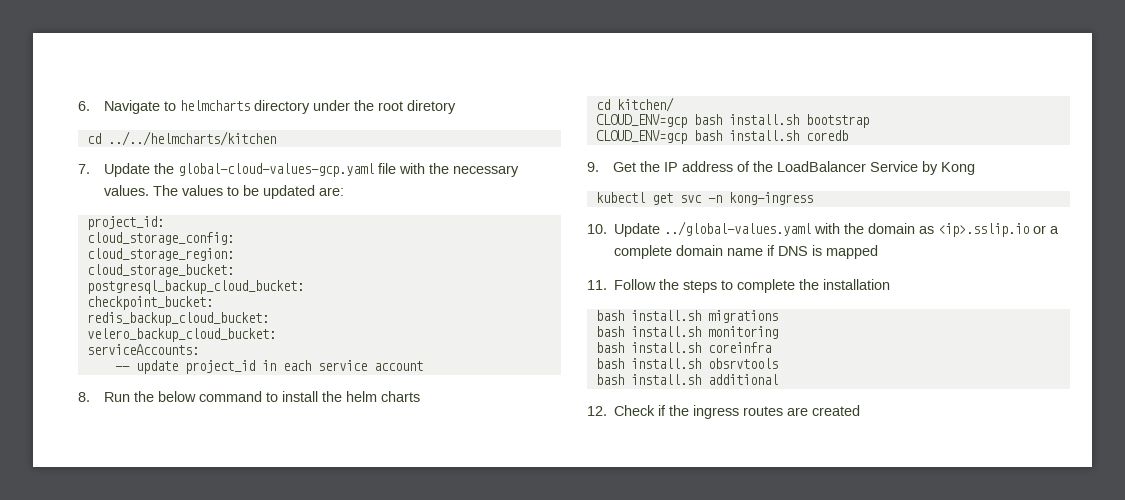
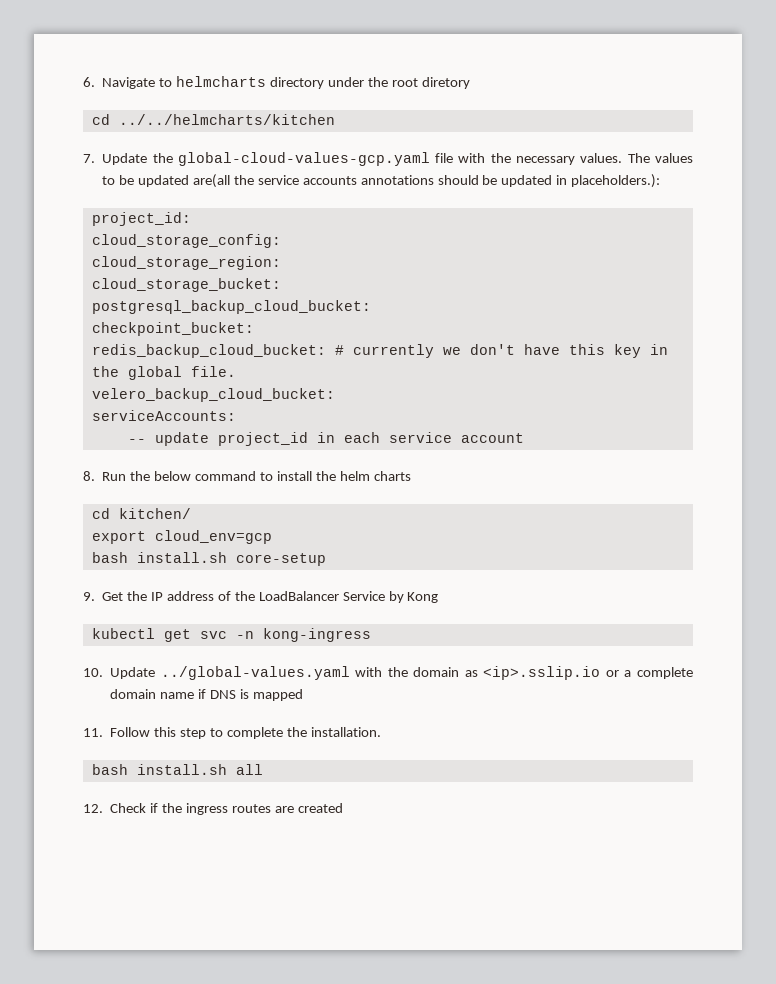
- The values to be updated are:
+ The values to be updated are(all the service accounts annotations should be updated in placeholders.):
- redis_backup_cloud_bucket:
+ redis_backup_cloud_bucket: # currently we don't have this key in the global file.
- CLOUD_ENV=gcp bash install.sh bootstrap
- CLOUD_ENV=gcp bash install.sh coredb
+ export cloud_env=gcp
+ bash install.sh core-setup
- 11. Follow the steps to complete the installation
- bash install.sh migrations
- bash install.sh monitoring
- bash install.sh coreinfra
- bash install.sh obsrvtools
- bash install.sh additional
+ 11. Follow this step to complete the installation.
+ bash install.sh all

